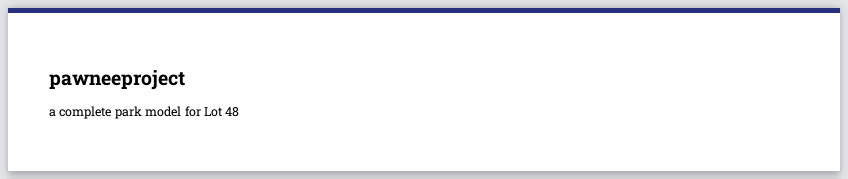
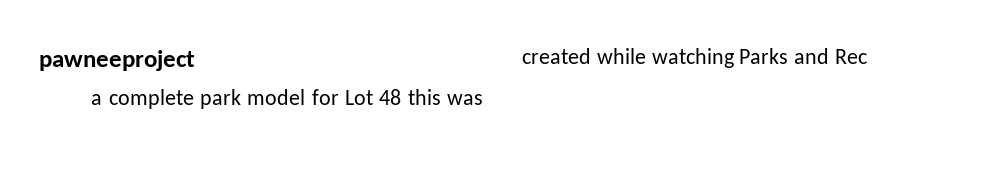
- a complete park model for Lot 48
+ a complete park model for Lot 48 this was created while watching Parks and Rec

